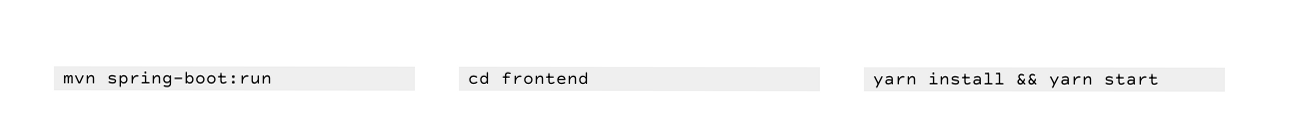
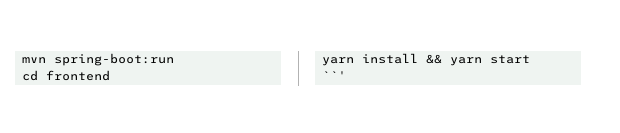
+ ``'

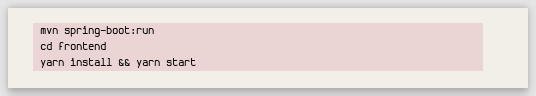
- ``'

